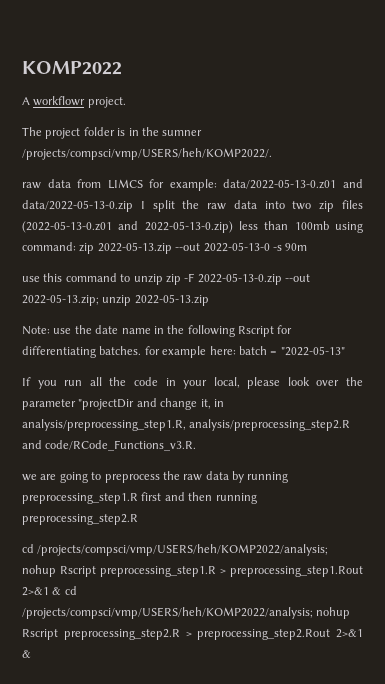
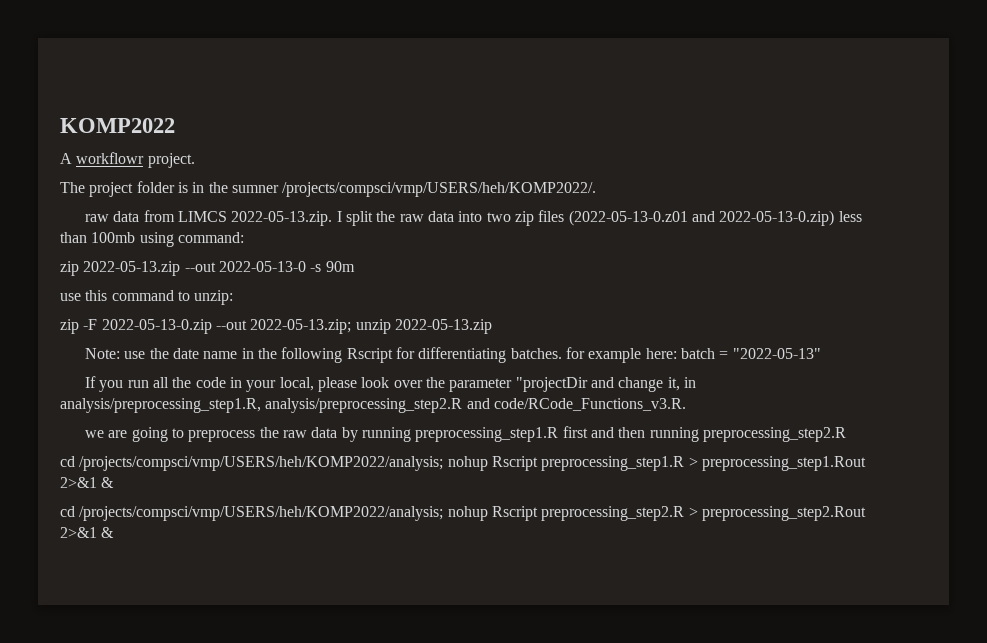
- raw data from LIMCS for example: data/2022-05-13-0.z01 and data/2022-05-13-0.zip I split the raw data into two zip files (2022-05-13-0.z01 and 2022-05-13-0.zip) less than 100mb using command: zip 2022-05-13.zip --out 2022-05-13-0 -s 90m
+ raw data from LIMCS 2022-05-13.zip. I split the raw data into two zip files (2022-05-13-0.z01 and 2022-05-13-0.zip) less than 100mb using command:
+ zip 2022-05-13.zip --out 2022-05-13-0 -s 90m
- use this command to unzip zip -F 2022-05-13-0.zip --out 2022-05-13.zip; unzip 2022-05-13.zip
+ use this command to unzip:
+ zip -F 2022-05-13-0.zip --out 2022-05-13.zip; unzip 2022-05-13.zip
- cd /projects/compsci/vmp/USERS/heh/KOMP2022/analysis; nohup Rscript preprocessing_step1.R > preprocessing_step1.Rout 2>&1 & cd /projects/compsci/vmp/USERS/heh/KOMP2022/analysis; nohup Rscript preprocessing_step2.R > preprocessing_step2.Rout 2>&1 &
+ cd /projects/compsci/vmp/USERS/heh/KOMP2022/analysis; nohup Rscript preprocessing_step1.R > preprocessing_step1.Rout 2>&1 &
+ cd /projects/compsci/vmp/USERS/heh/KOMP2022/analysis; nohup Rscript preprocessing_step2.R > preprocessing_step2.Rout 2>&1 &

